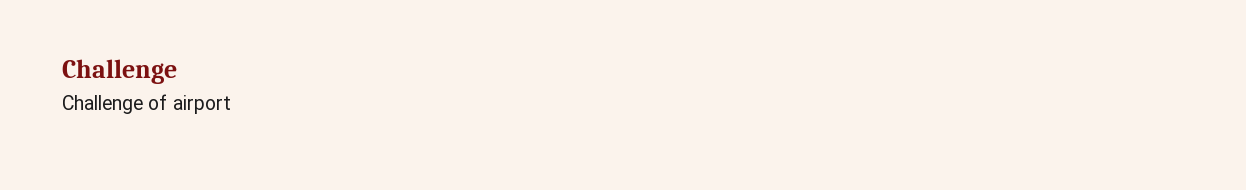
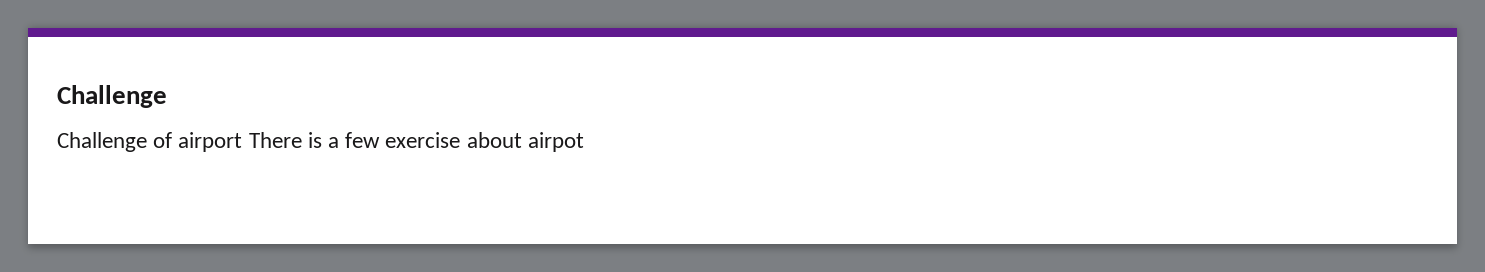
- Challenge of airport
+ Challenge of airport There is a few exercise about airpot

